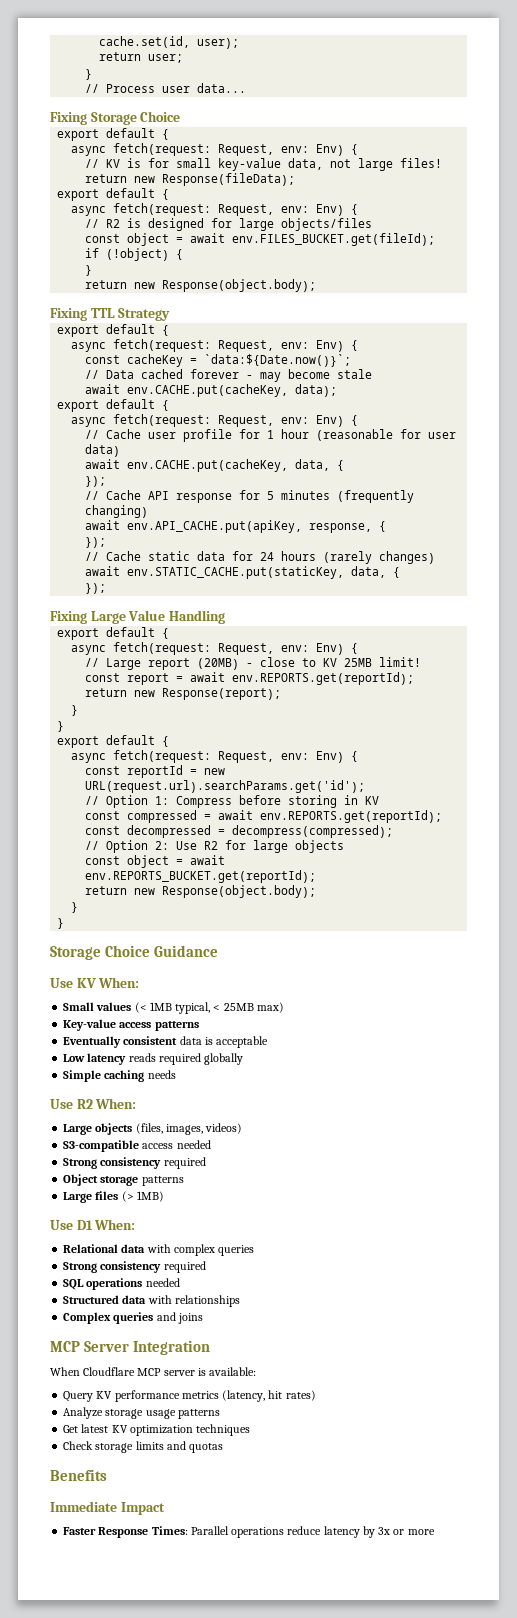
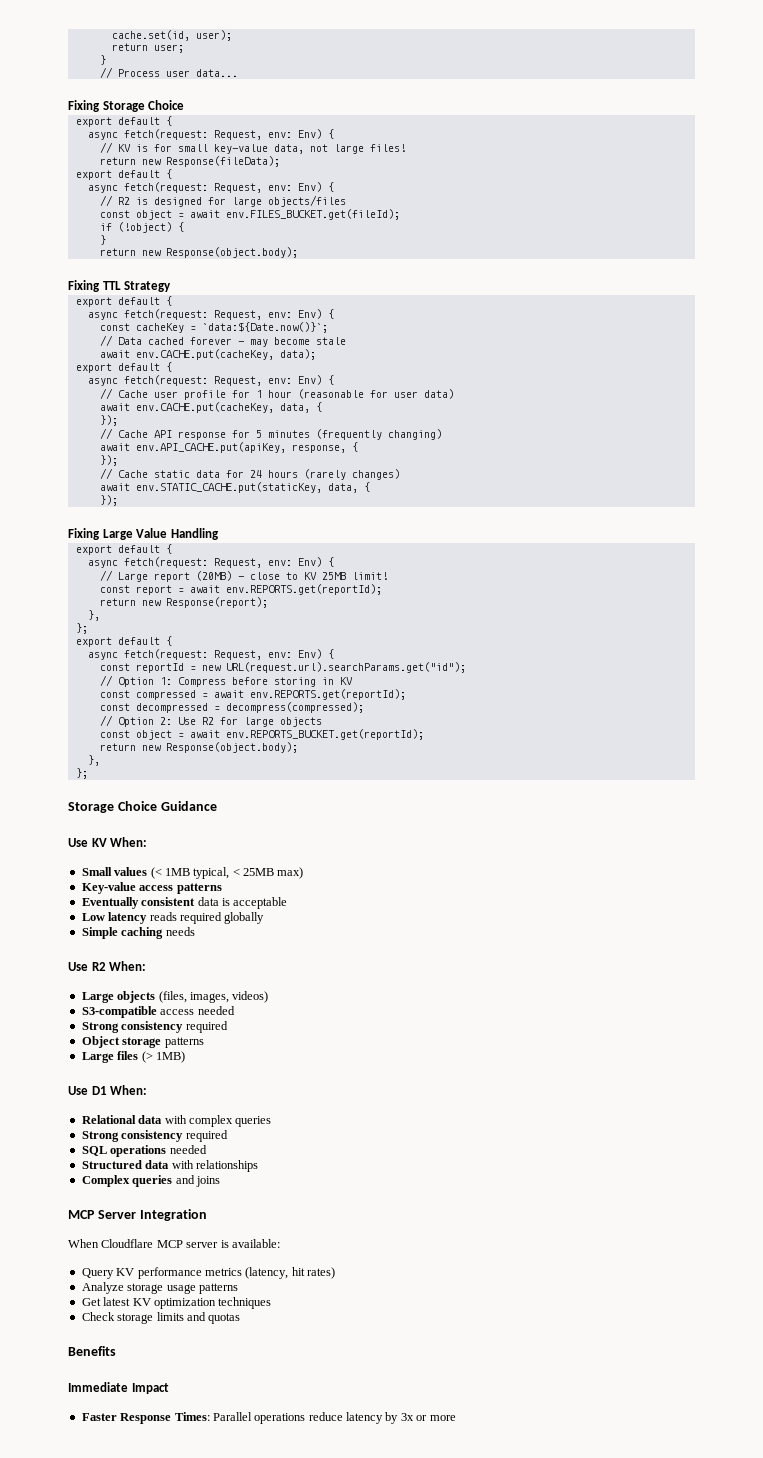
  return new Response(report);
- }
- }
+ },
+ };
- const reportId = new URL(request.url).searchParams.get('id');
+ const reportId = new URL(request.url).searchParams.get("id");
  const object = await env.REPORTS_BUCKET.get(reportId);
  return new Response(object.body);
- }
- }
+ },
+ };

